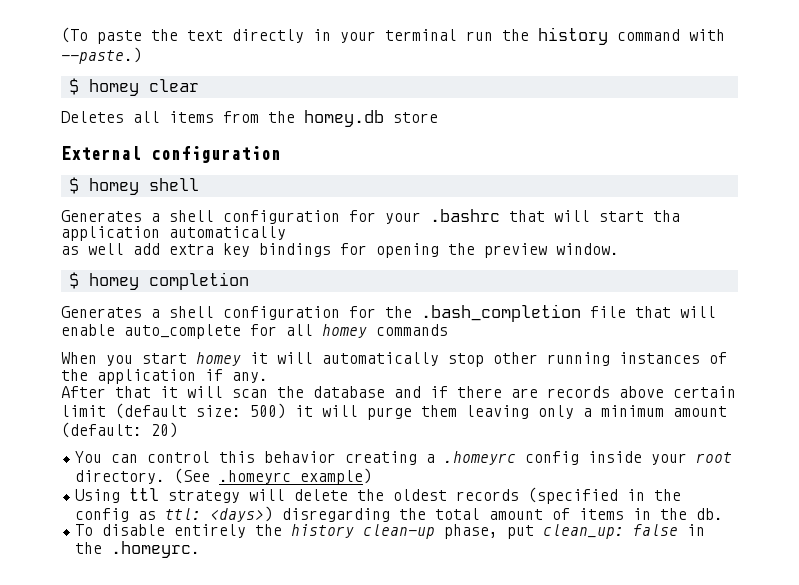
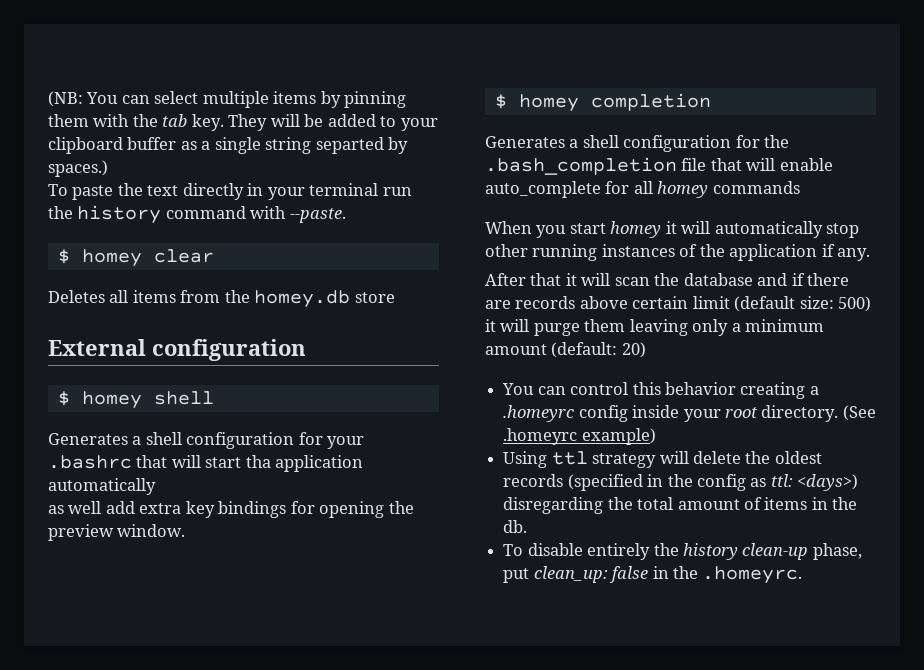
- (To paste the text directly in your terminal run the history command with --paste.)
+ (NB: You can select multiple items by pinning them with the tab key. They will be added to your clipboard buffer as a single string separted by spaces.)
+ To paste the text directly in your terminal run the history command with --paste.

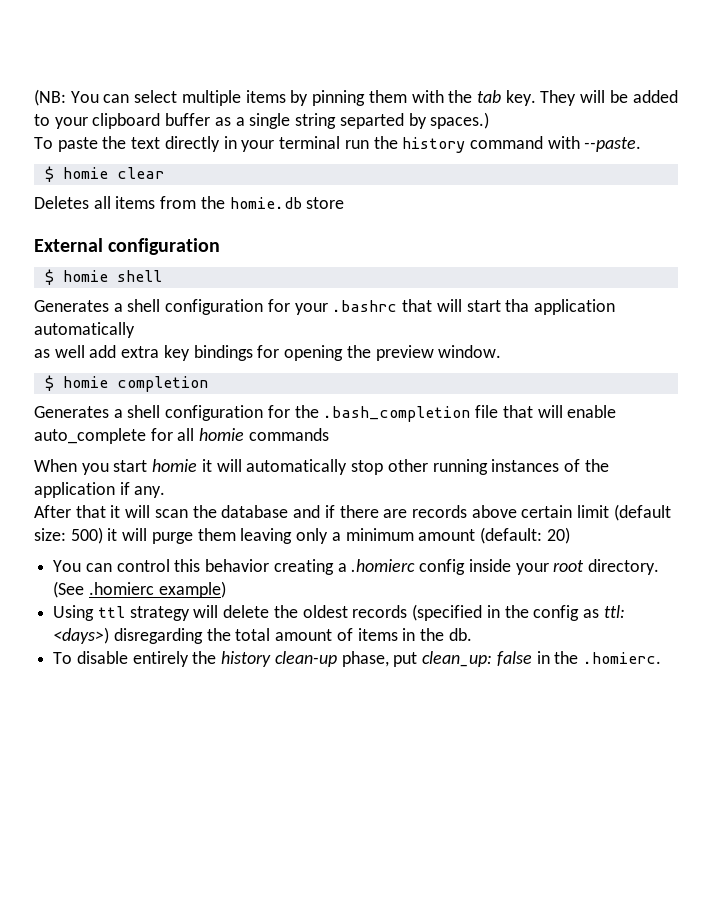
- $ homey clear
+ $ homie clear
- Deletes all items from the homey.db store
+ Deletes all items from the homie.db store
- $ homey shell
+ $ homie shell
- $ homey completion
+ $ homie completion
- Generates a shell configuration for the .bash_completion file that will enable auto_complete for all homey commands
+ Generates a shell configuration for the .bash_completion file that will enable auto_complete for all homie commands
- When you start homey it will automatically stop other running instances of the application if any.
+ When you start homie it will automatically stop other running instances of the application if any.
- You can control this behavior creating a .homeyrc config inside your root directory.
+ You can control this behavior creating a .homierc config inside your root directory.
- (See .homeyrc example)
+ (See .homierc example)
- To disable entirely the history clean-up phase, put clean_up: false in the .homeyrc.
+ To disable entirely the history clean-up phase, put clean_up: false in the .homierc.

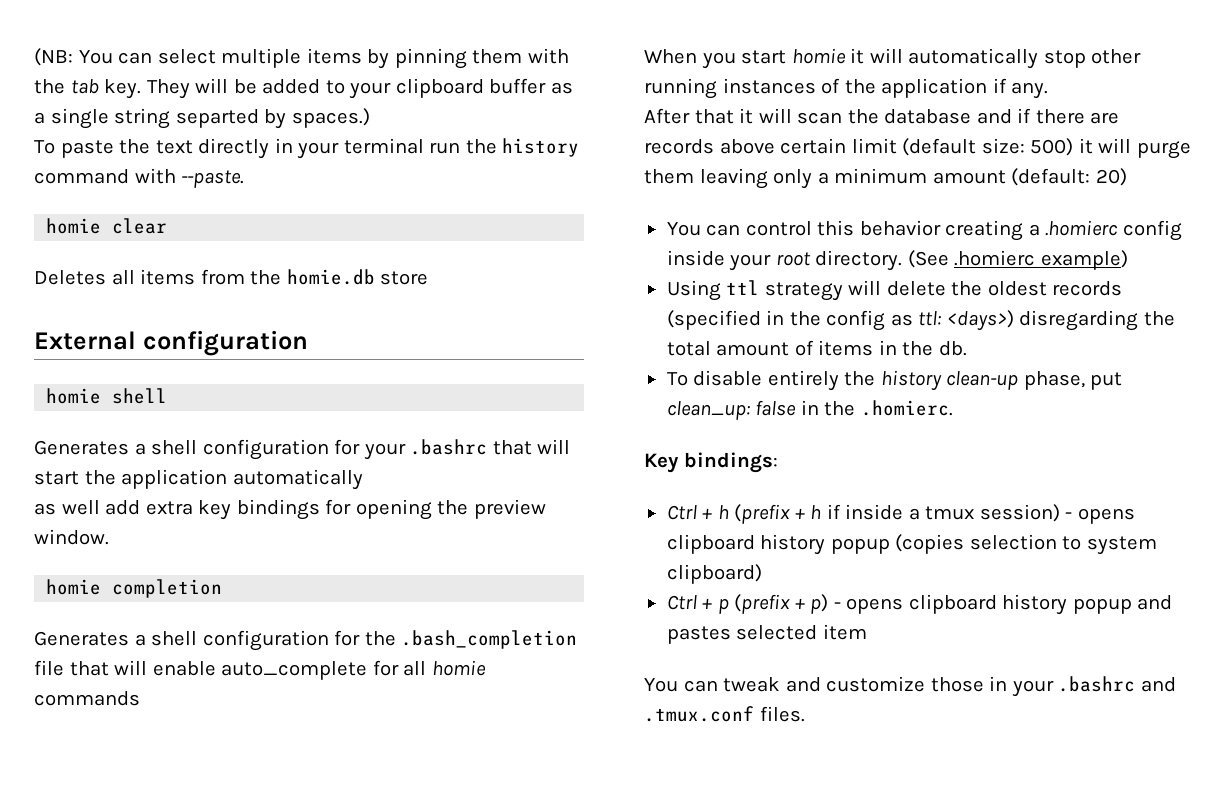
- $ homie clear
+ homie clear
- $ homie shell
+ homie shell
- Generates a shell configuration for your .bashrc that will start tha application automatically
+ Generates a shell configuration for your .bashrc that will start the application automatically
- $ homie completion
+ homie completion
+ Key bindings:
+ Ctrl + h (prefix + h if inside a tmux session) - opens clipboard history popup (copies selection to system clipboard)
+ Ctrl + p (prefix + p) - opens clipboard history popup and pastes selected item
+ You can tweak and customize those in your .bashrc and .tmux.conf files.

